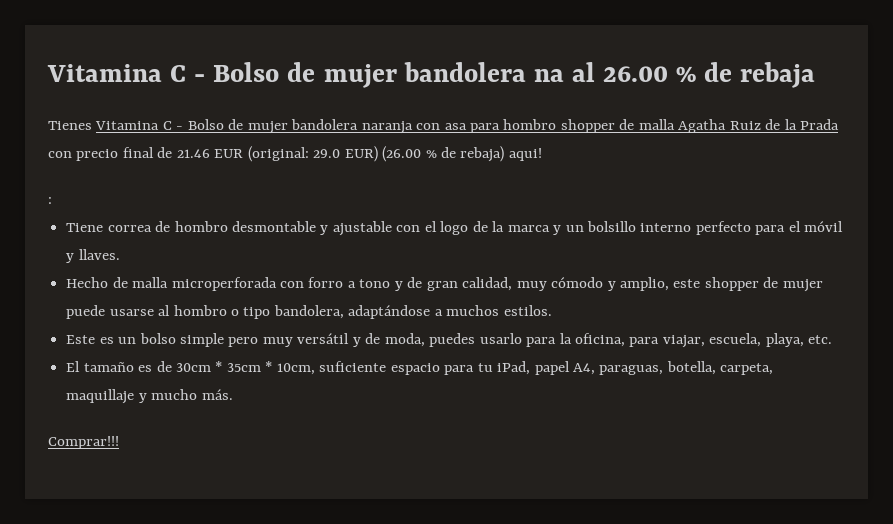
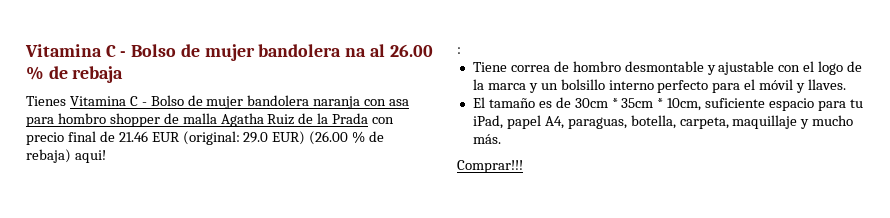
- Hecho de malla microperforada con forro a tono y de gran calidad, muy cómodo y amplio, este shopper de mujer puede usarse al hombro o tipo bandolera, adaptándose a muchos estilos.
- Este es un bolso simple pero muy versátil y de moda, puedes usarlo para la oficina, para viajar, escuela, playa, etc.

